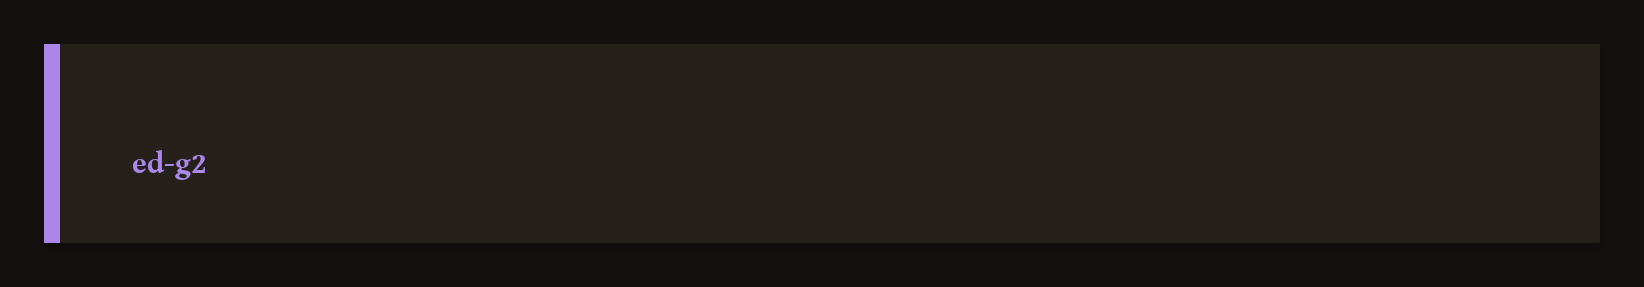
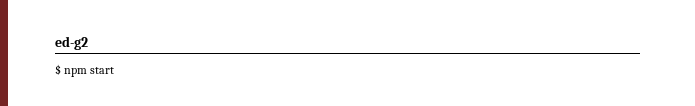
+ $ npm start

